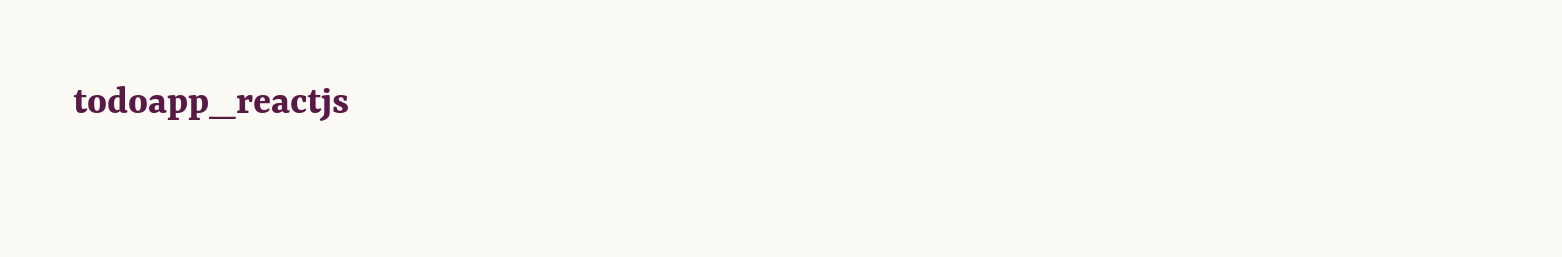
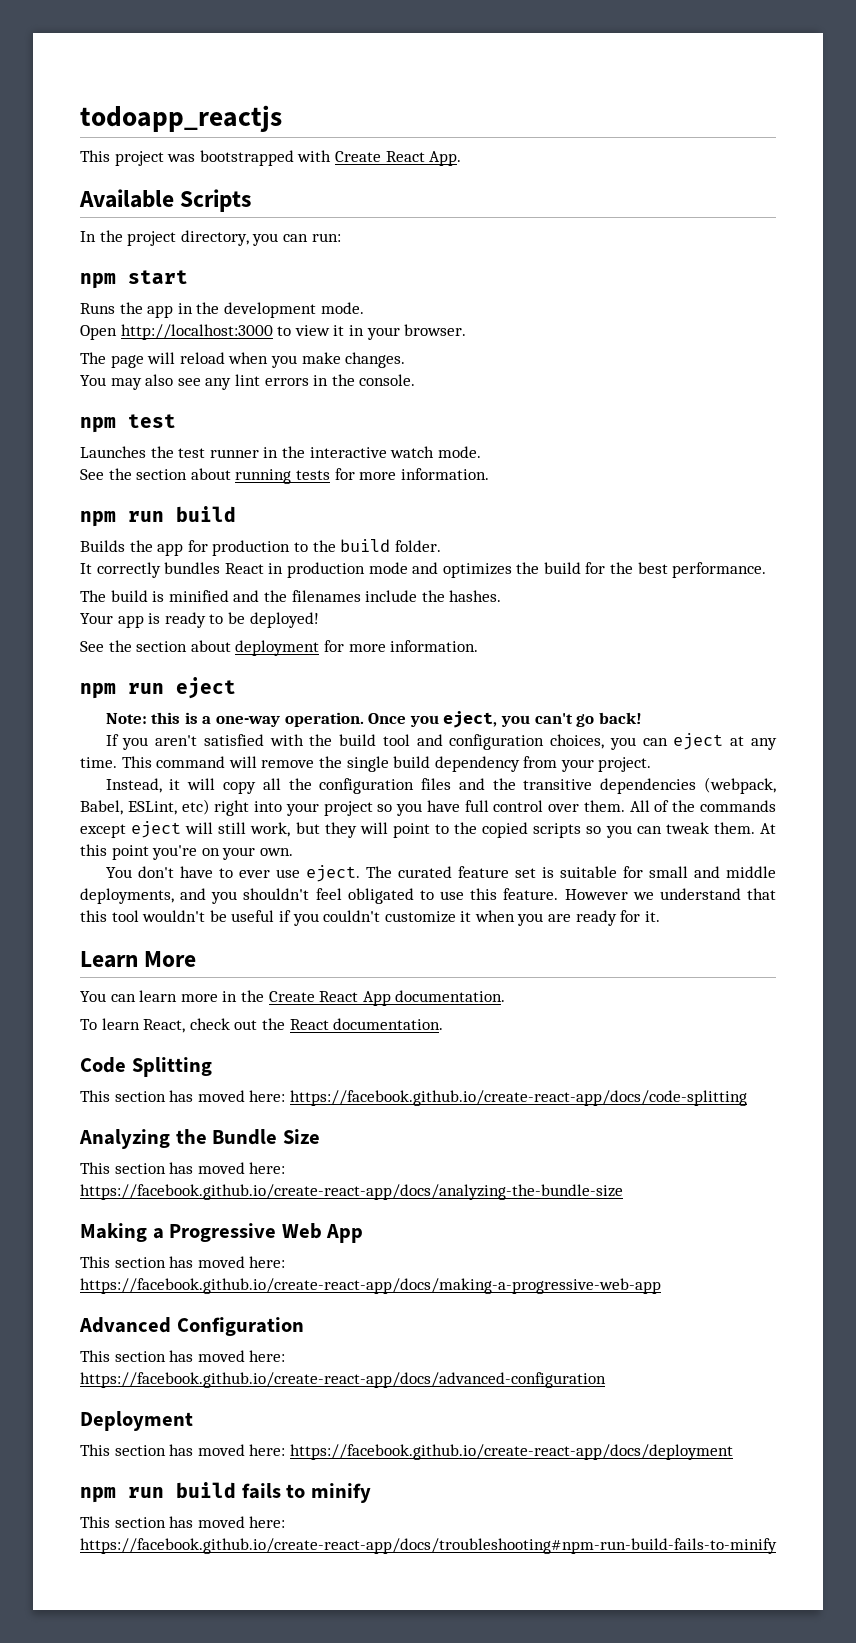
+ This project was bootstrapped with Create React App.
+ Available Scripts
+ In the project directory, you can run:
+ npm start
+ Runs the app in the development mode.
+ Open http://localhost:3000 to view it in your browser.
+ The page will reload when you make changes.
+ You may also see any lint errors in the console.
+ npm test
+ Launches the test runner in the interactive watch mode.
+ See the section about running tests for more information.
+ npm run build
+ Builds the app for production to the build folder.
+ It correctly bundles React in production mode and optimizes the build for the best performance.
+ The build is minified and the filenames include the hashes.
+ Your app is ready to be deployed!
+ See the section about deployment for more information.
+ npm run eject
+ Note: this is a one-way operation. Once you eject, you can't go back!
+ If you aren't satisfied with the build tool and configuration choices, you can eject at any time. This command will remove the single build dependency from your project.
+ Instead, it will copy all the configuration files and the transitive dependencies (webpack, Babel, ESLint, etc) right into your project so you have full control over them. All of the commands except eject will still work, but they will point to the copied scripts so you can tweak them. At this point you're on your own.
+ You don't have to ever use eject. The curated feature set is suitable for small and middle deployments, and you shouldn't feel obligated to use this feature. However we understand that this tool wouldn't be useful if you couldn't customize it when you are ready for it.
+ Learn More
+ You can learn more in the Create React App documentation.
+ To learn React, check out the React documentation.
+ Code Splitting
+ This section has moved here: https://facebook.github.io/create-react-app/docs/code-splitting
+ Analyzing the Bundle Size
+ This section has moved here: https://facebook.github.io/create-react-app/docs/analyzing-the-bundle-size
+ Making a Progressive Web App
+ This section has moved here: https://facebook.github.io/create-react-app/docs/making-a-progressive-web-app
+ Advanced Configuration
+ This section has moved here: https://facebook.github.io/create-react-app/docs/advanced-configuration
+ Deployment
+ This section has moved here: https://facebook.github.io/create-react-app/docs/deployment
+ npm run build fails to minify
+ This section has moved here: https://facebook.github.io/create-react-app/docs/troubleshooting#npm-run-build-fails-to-minify

